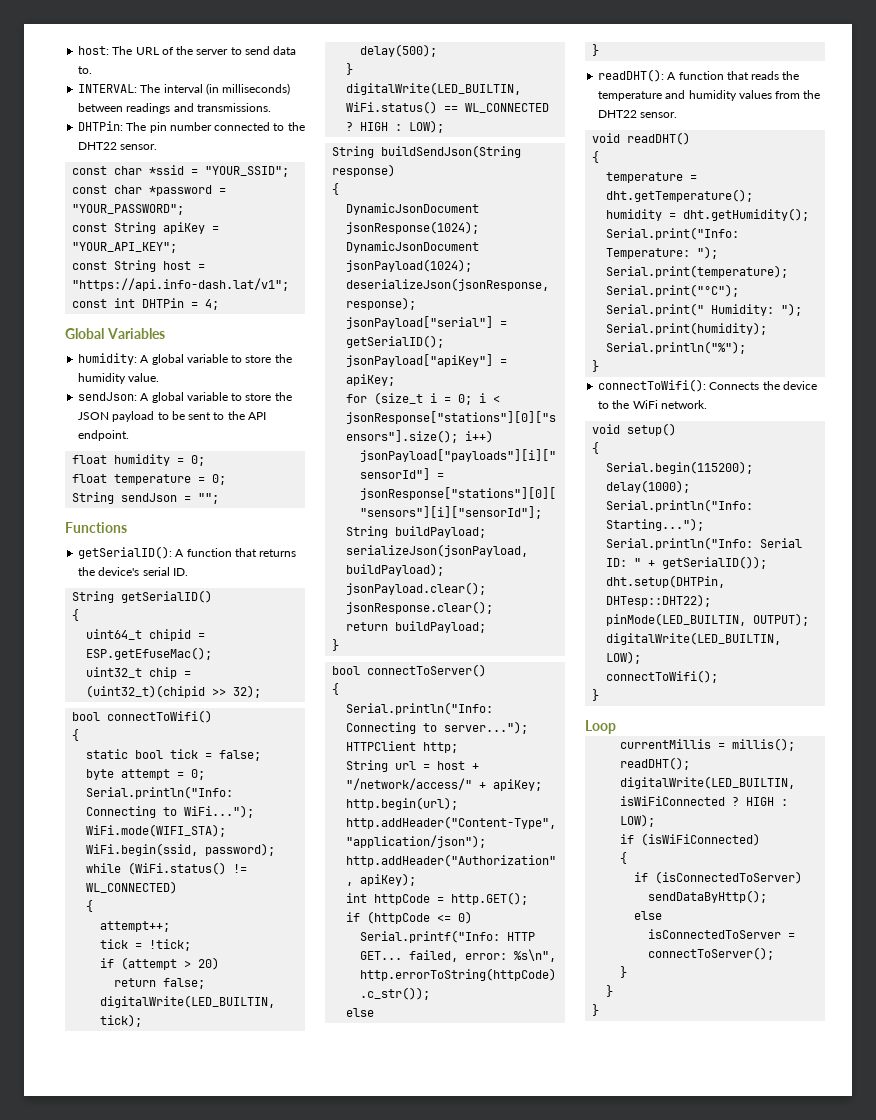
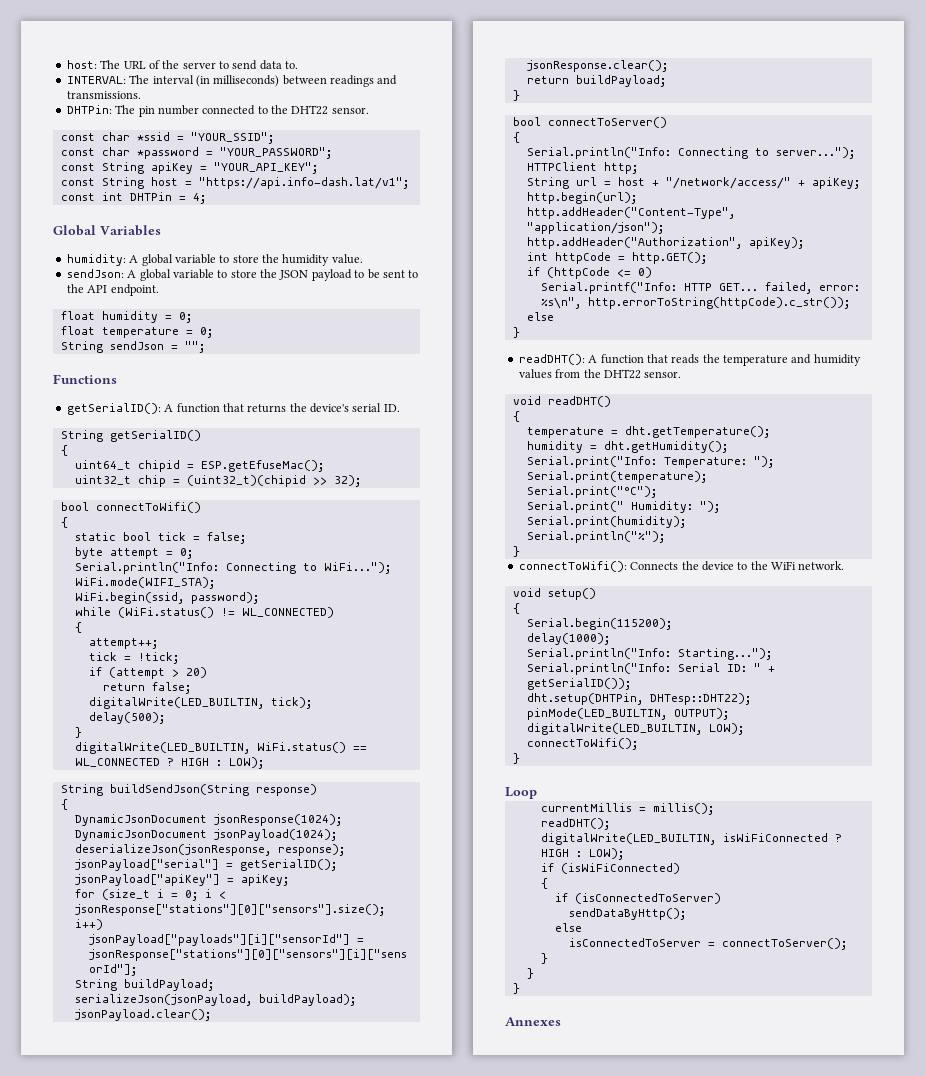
+ Annexes

